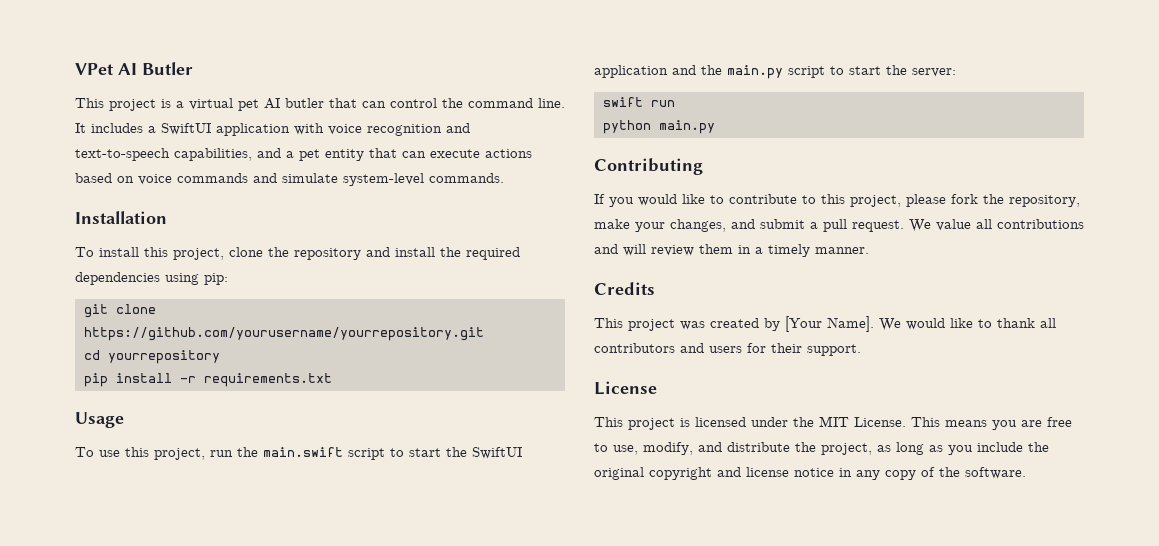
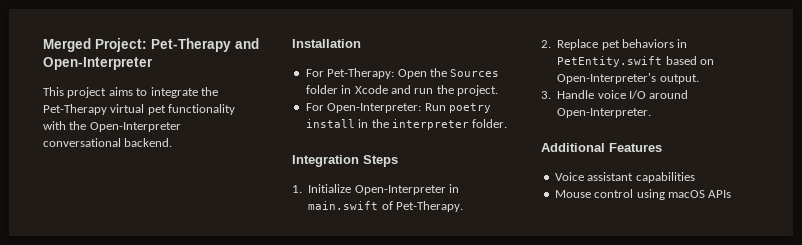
- VPet AI Butler
- This project is a virtual pet AI butler that can control the command line. It includes a SwiftUI application with voice recognition and text-to-speech capabilities, and a pet entity that can execute actions based on voice commands and simulate system-level commands.
+ Merged Project: Pet-Therapy and Open-Interpreter
+ This project aims to integrate the Pet-Therapy virtual pet functionality with the Open-Interpreter conversational backend.
  Installation
- To install this project, clone the repository and install the required dependencies using pip:
- git clone https://github.com/yourusername/yourrepository.git
- cd yourrepository
- pip install -r requirements.txt
- Usage
- To use this project, run the main.swift script to start the SwiftUI application and the main.py script to start the server:
- swift run
- python main.py
- Contributing
- If you would like to contribute to this project, please fork the repository, make your changes, and submit a pull request. We value all contributions and will review them in a timely manner.
- Credits
- This project was created by [Your Name]. We would like to thank all contributors and users for their support.
- License
- This project is licensed under the MIT License. This means you are free to use, modify, and distribute the project, as long as you include the original copyright and license notice in any copy of the software.
+ For Pet-Therapy: Open the Sources folder in Xcode and run the project.
+ For Open-Interpreter: Run poetry install in the interpreter folder.
+ Integration Steps
+ 1. Initialize Open-Interpreter in main.swift of Pet-Therapy.
+ 2. Replace pet behaviors in PetEntity.swift based on Open-Interpreter's output.
+ 3. Handle voice I/O around Open-Interpreter.
+ Additional Features
+ Voice assistant capabilities
+ Mouse control using macOS APIs

